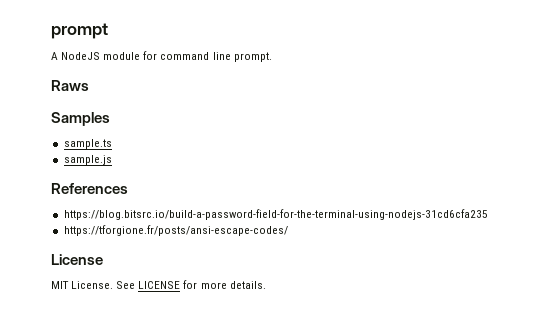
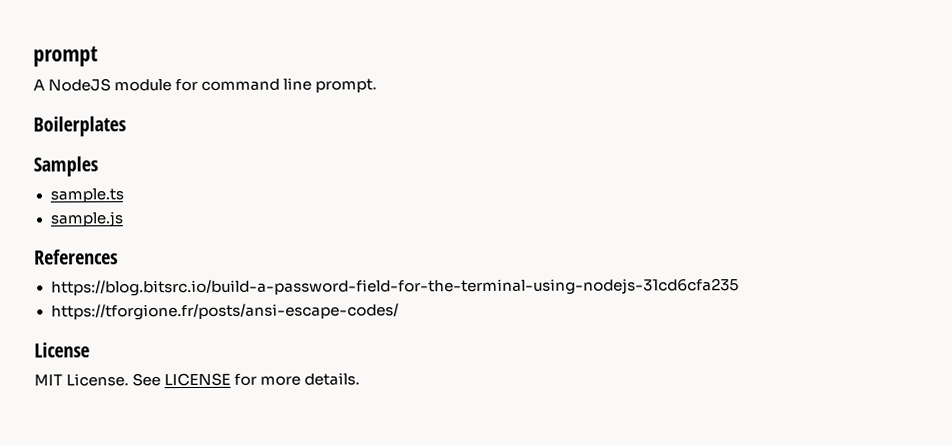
- Raws
+ Boilerplates

